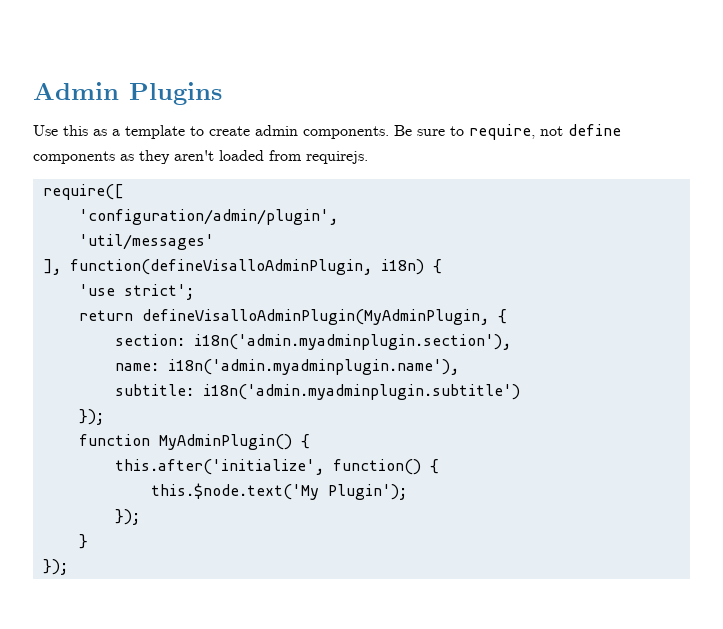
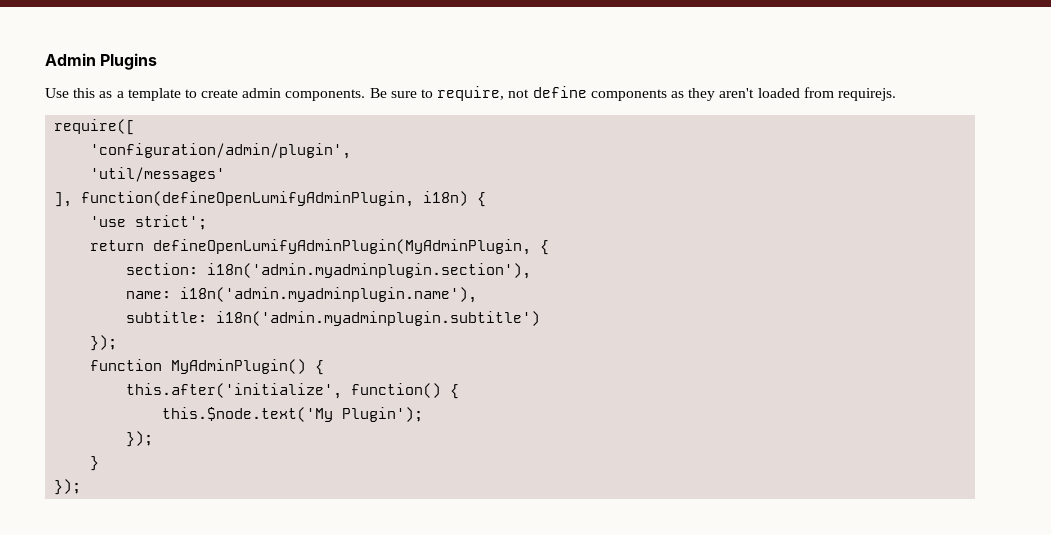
- ], function(defineVisalloAdminPlugin, i18n) {
+ ], function(defineOpenLumifyAdminPlugin, i18n) {
- return defineVisalloAdminPlugin(MyAdminPlugin, {
+ return defineOpenLumifyAdminPlugin(MyAdminPlugin, {

